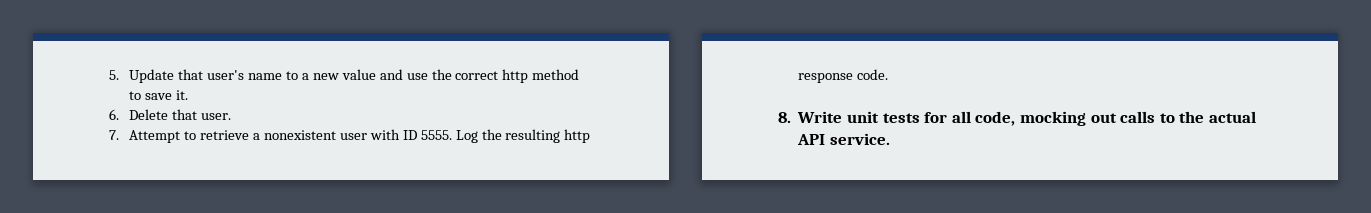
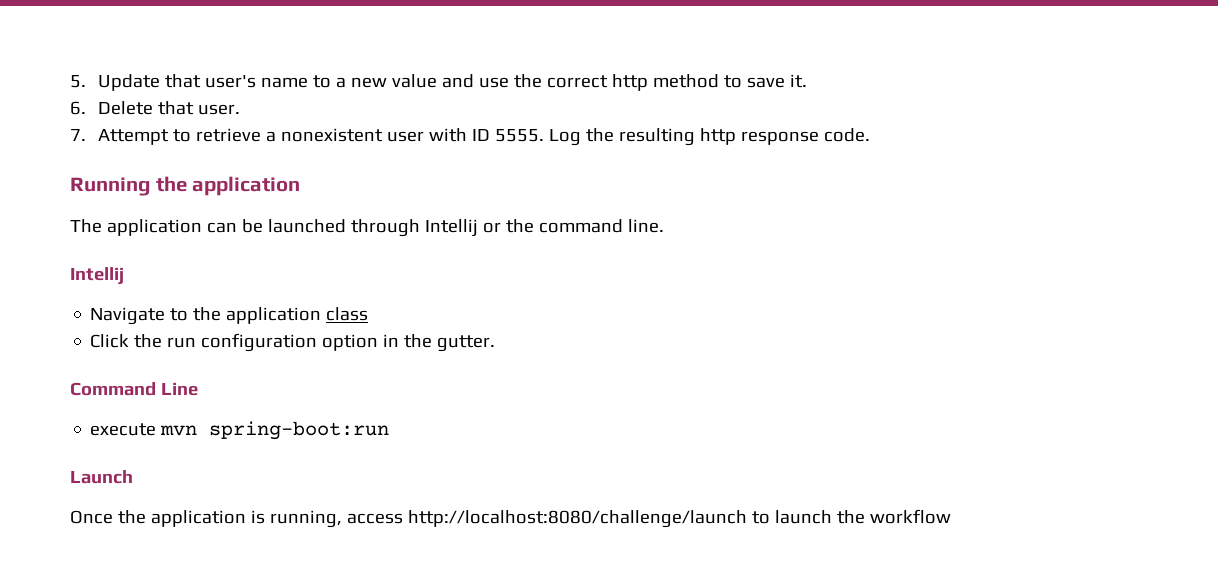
- 8. Write unit tests for all code, mocking out calls to the actual API service.
+ Running the application
+ The application can be launched through Intellij or the command line.
+ Intellij
+ Navigate to the application class
+ Click the run configuration option in the gutter.
+ Command Line
+ execute mvn spring-boot:run
+ Launch
+ Once the application is running, access http://localhost:8080/challenge/launch to launch the workflow

